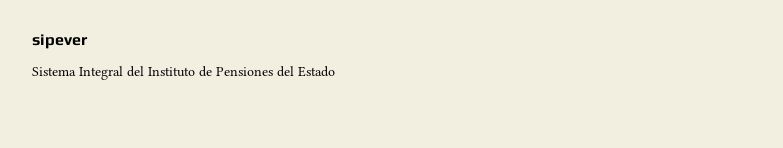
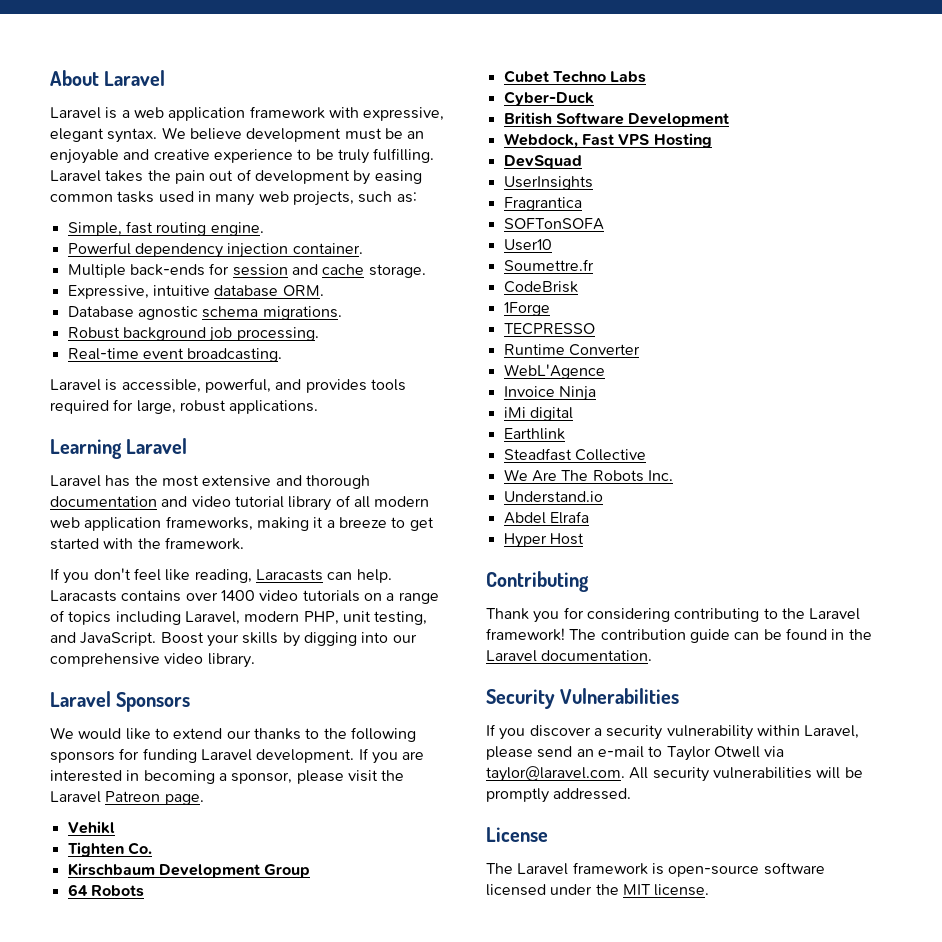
- sipever
- Sistema Integral del Instituto de Pensiones del Estado
+ About Laravel
+ Laravel is a web application framework with expressive, elegant syntax. We believe development must be an enjoyable and creative experience to be truly fulfilling. Laravel takes the pain out of development by easing common tasks used in many web projects, such as:
+ Simple, fast routing engine.
+ Powerful dependency injection container.
+ Multiple back-ends for session and cache storage.
+ Expressive, intuitive database ORM.
+ Database agnostic schema migrations.
+ Robust background job processing.
+ Real-time event broadcasting.
+ Laravel is accessible, powerful, and provides tools required for large, robust applications.
+ Learning Laravel
+ Laravel has the most extensive and thorough documentation and video tutorial library of all modern web application frameworks, making it a breeze to get started with the framework.
+ If you don't feel like reading, Laracasts can help. Laracasts contains over 1400 video tutorials on a range of topics including Laravel, modern PHP, unit testing, and JavaScript. Boost your skills by digging into our comprehensive video library.
+ Laravel Sponsors
+ We would like to extend our thanks to the following sponsors for funding Laravel development. If you are interested in becoming a sponsor, please visit the Laravel Patreon page.
+ Vehikl
+ Tighten Co.
+ Kirschbaum Development Group
+ 64 Robots
+ Cubet Techno Labs
+ Cyber-Duck
+ British Software Development
+ Webdock, Fast VPS Hosting
+ DevSquad
+ UserInsights
+ Fragrantica
+ SOFTonSOFA
+ User10
+ Soumettre.fr
+ CodeBrisk
+ 1Forge
+ TECPRESSO
+ Runtime Converter
+ WebL'Agence
+ Invoice Ninja
+ iMi digital
+ Earthlink
+ Steadfast Collective
+ We Are The Robots Inc.
+ Understand.io
+ Abdel Elrafa
+ Hyper Host
+ Contributing
+ Thank you for considering contributing to the Laravel framework! The contribution guide can be found in the Laravel documentation.
+ Security Vulnerabilities
+ If you discover a security vulnerability within Laravel, please send an e-mail to Taylor Otwell via taylor@laravel.com. All security vulnerabilities will be promptly addressed.
+ License
+ The Laravel framework is open-source software licensed under the MIT license.

